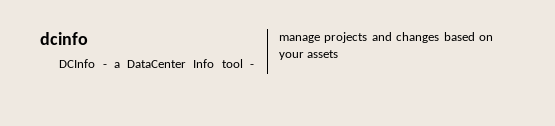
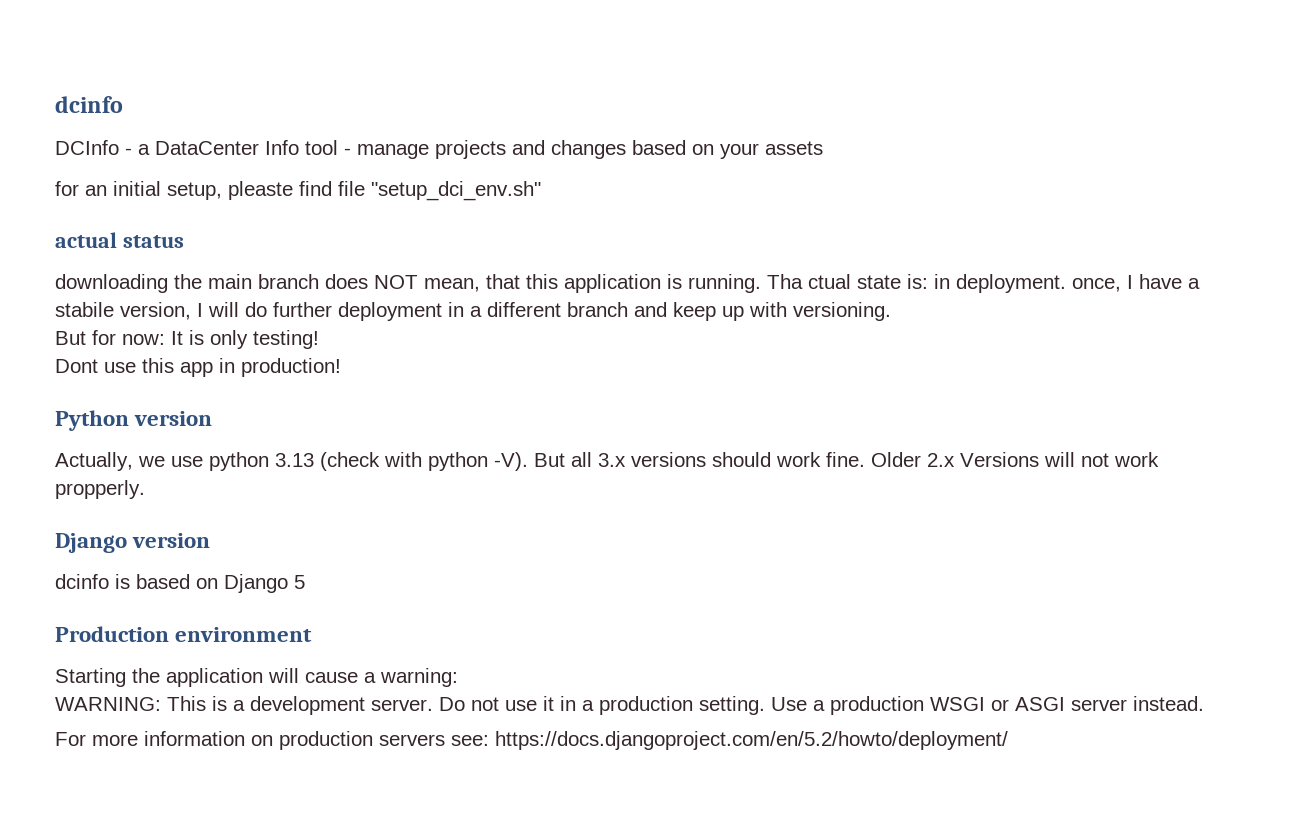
+ for an initial setup, pleaste find file "setup_dci_env.sh"
+ actual status
+ downloading the main branch does NOT mean, that this application is running. Tha ctual state is: in deployment. once, I have a stabile version, I will do further deployment in a different branch and keep up with versioning.
+ But for now: It is only testing!
+ Dont use this app in production!
+ Python version
+ Actually, we use python 3.13 (check with python -V). But all 3.x versions should work fine. Older 2.x Versions will not work propperly.
+ Django version
+ dcinfo is based on Django 5
+ Production environment
+ Starting the application will cause a warning:
+ WARNING: This is a development server. Do not use it in a production setting. Use a production WSGI or ASGI server instead.
+ For more information on production servers see: https://docs.djangoproject.com/en/5.2/howto/deployment/

